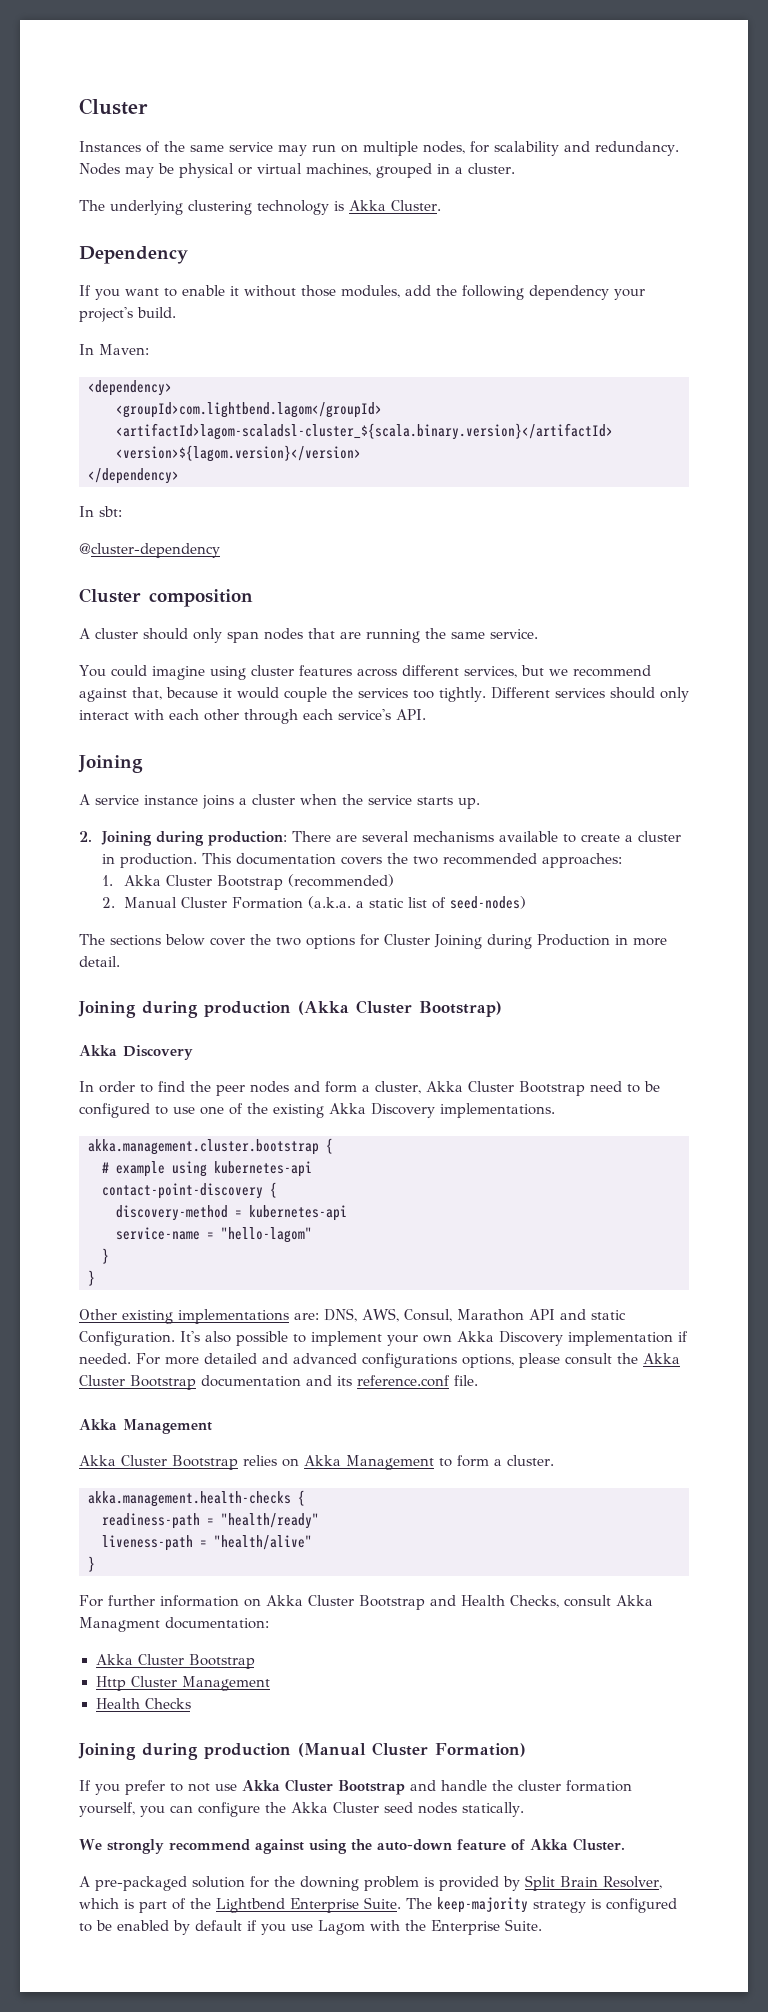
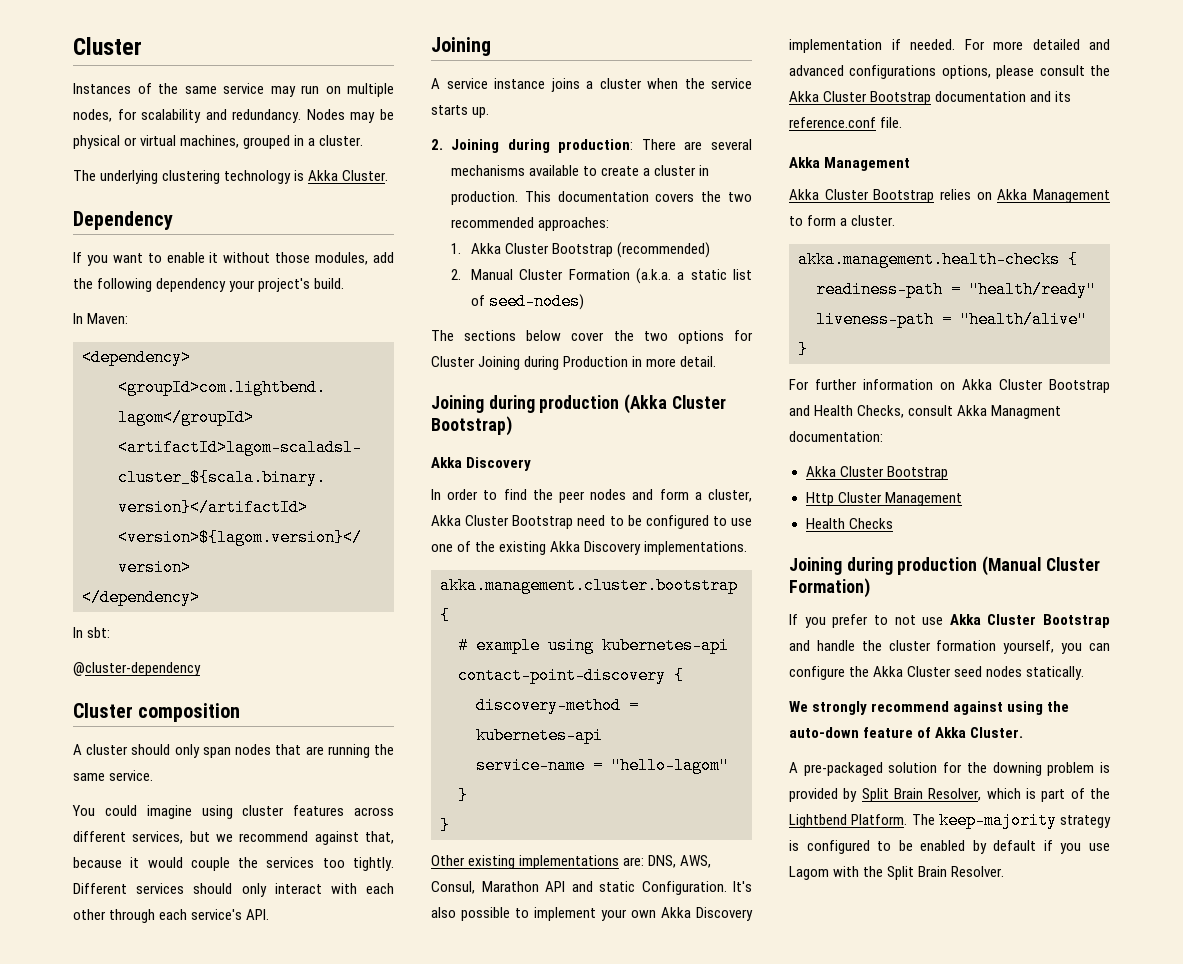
- A pre-packaged solution for the downing problem is provided by Split Brain Resolver, which is part of the Lightbend Enterprise Suite.
+ A pre-packaged solution for the downing problem is provided by Split Brain Resolver, which is part of the Lightbend Platform.
- The keep-majority strategy is configured to be enabled by default if you use Lagom with the Enterprise Suite.
+ The keep-majority strategy is configured to be enabled by default if you use Lagom with the Split Brain Resolver.

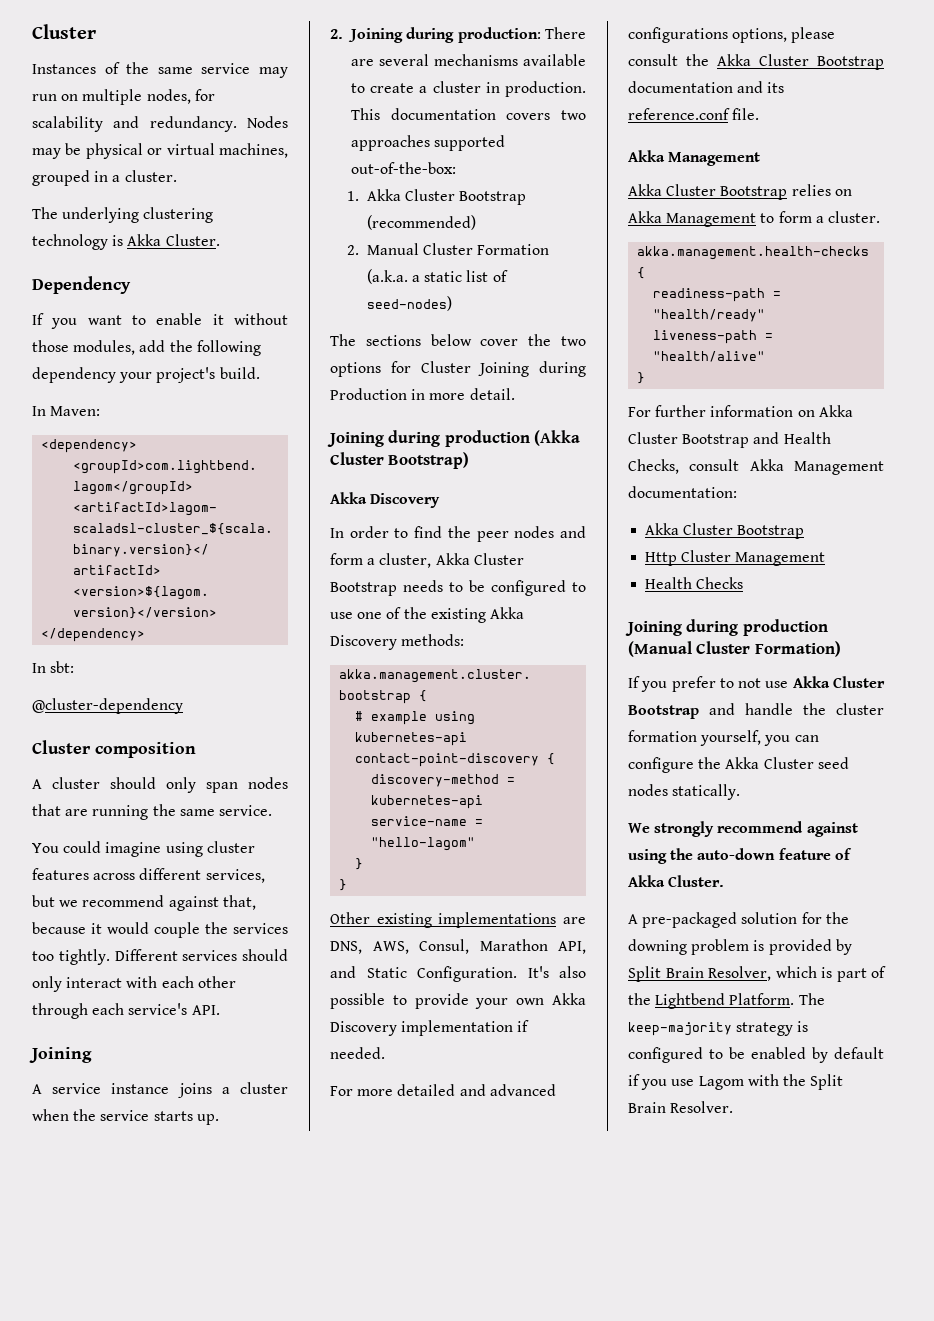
- This documentation covers the two recommended approaches:
+ This documentation covers two approaches supported out-of-the-box:
- In order to find the peer nodes and form a cluster, Akka Cluster Bootstrap need to be configured to use one of the existing Akka Discovery implementations.
+ In order to find the peer nodes and form a cluster, Akka Cluster Bootstrap needs to be configured to use one of the existing Akka Discovery methods:
- Other existing implementations are: DNS, AWS, Consul, Marathon API and static Configuration.
+ Other existing implementations are DNS, AWS, Consul, Marathon API, and Static Configuration.
- It's also possible to implement your own Akka Discovery implementation if needed. For more detailed and advanced configurations options, please consult the Akka Cluster Bootstrap documentation and its reference.conf file.
+ It's also possible to provide your own Akka Discovery implementation if needed.
+ For more detailed and advanced configurations options, please consult the Akka Cluster Bootstrap documentation and its reference.conf file.
- For further information on Akka Cluster Bootstrap and Health Checks, consult Akka Managment documentation:
+ For further information on Akka Cluster Bootstrap and Health Checks, consult Akka Management documentation:

